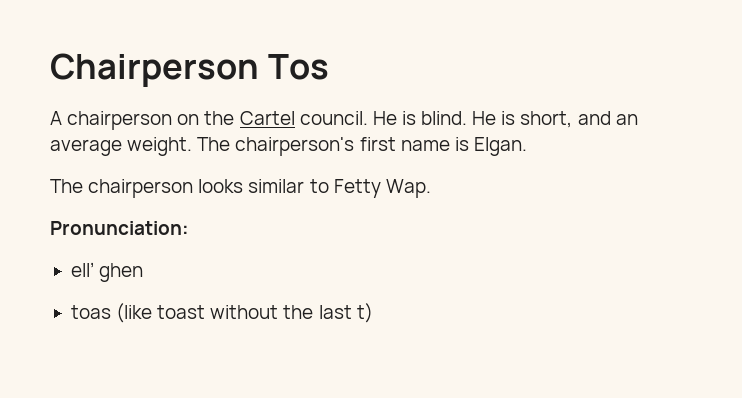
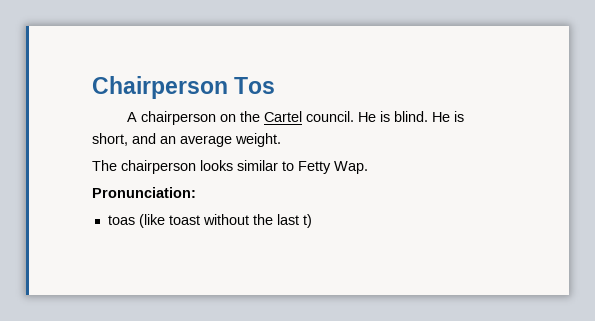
- The chairperson's first name is Elgan.
- ell’ ghen

